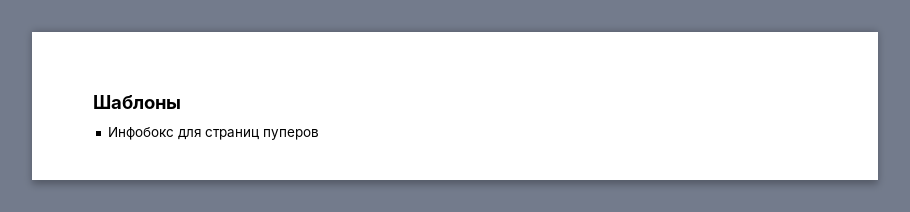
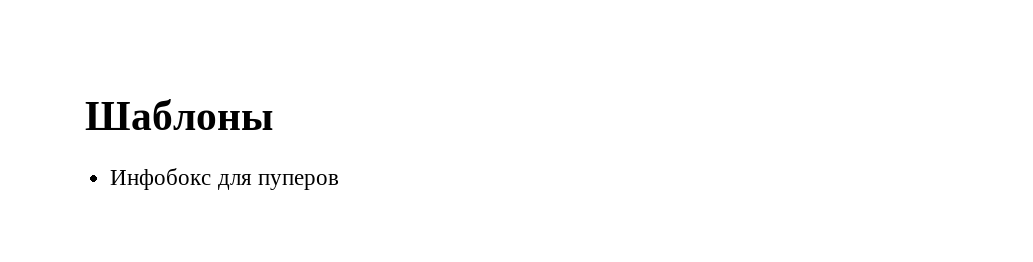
- Инфобокс для страниц пуперов
+ Инфобокс для пуперов

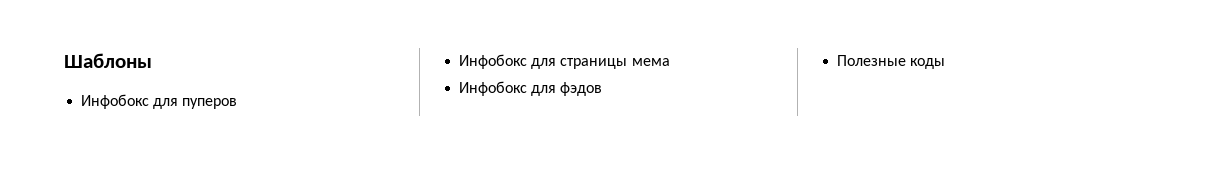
+ Инфобокс для страницы мема
+ Инфобокс для фэдов
+ Полезные коды

